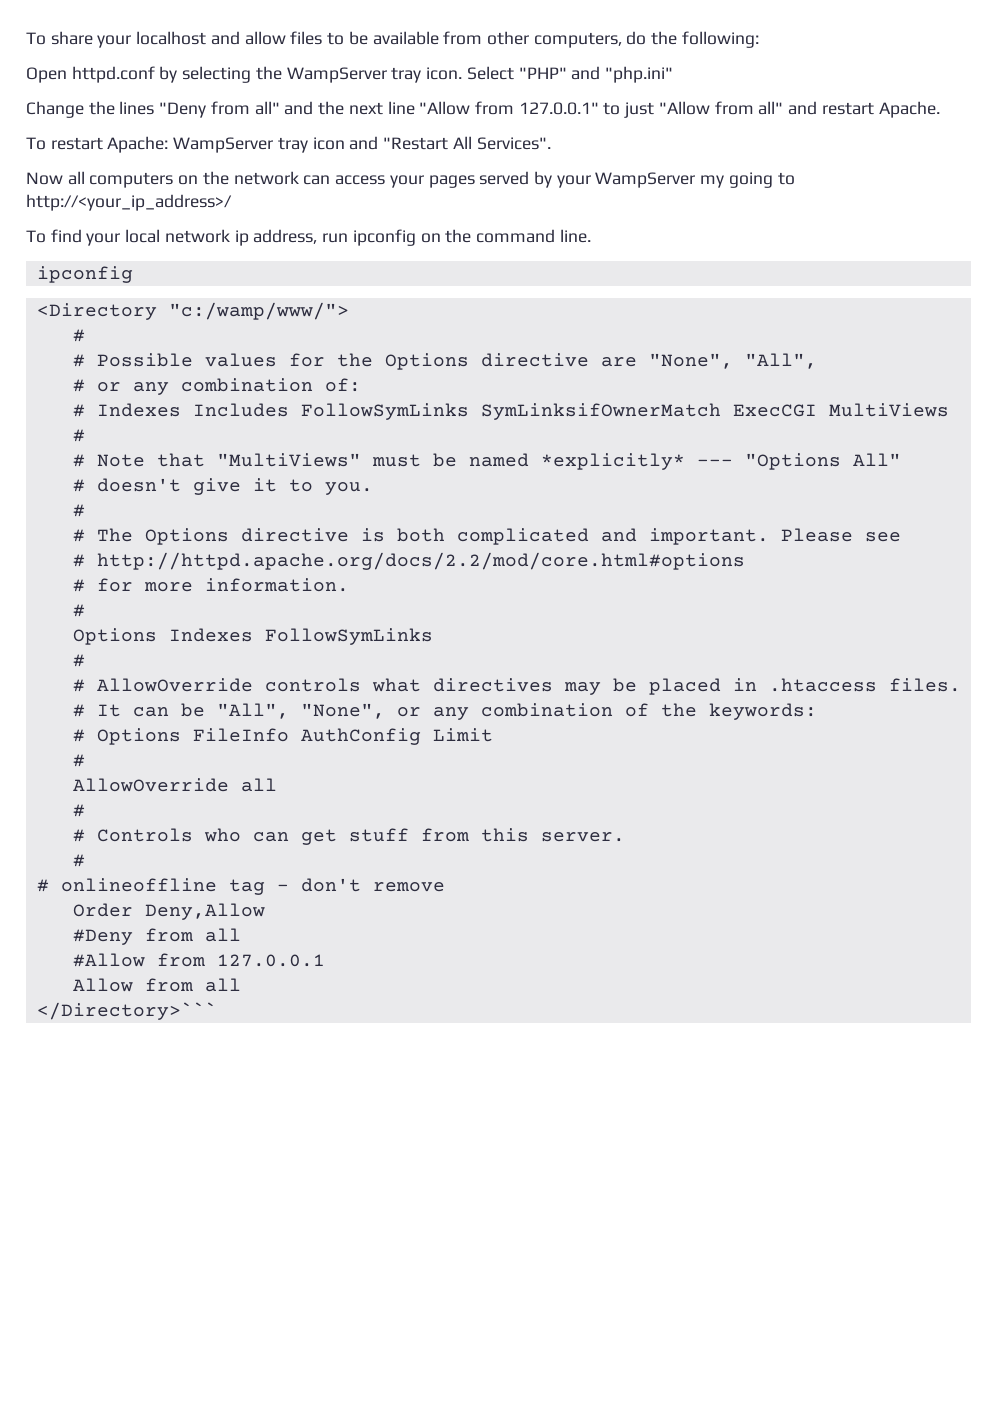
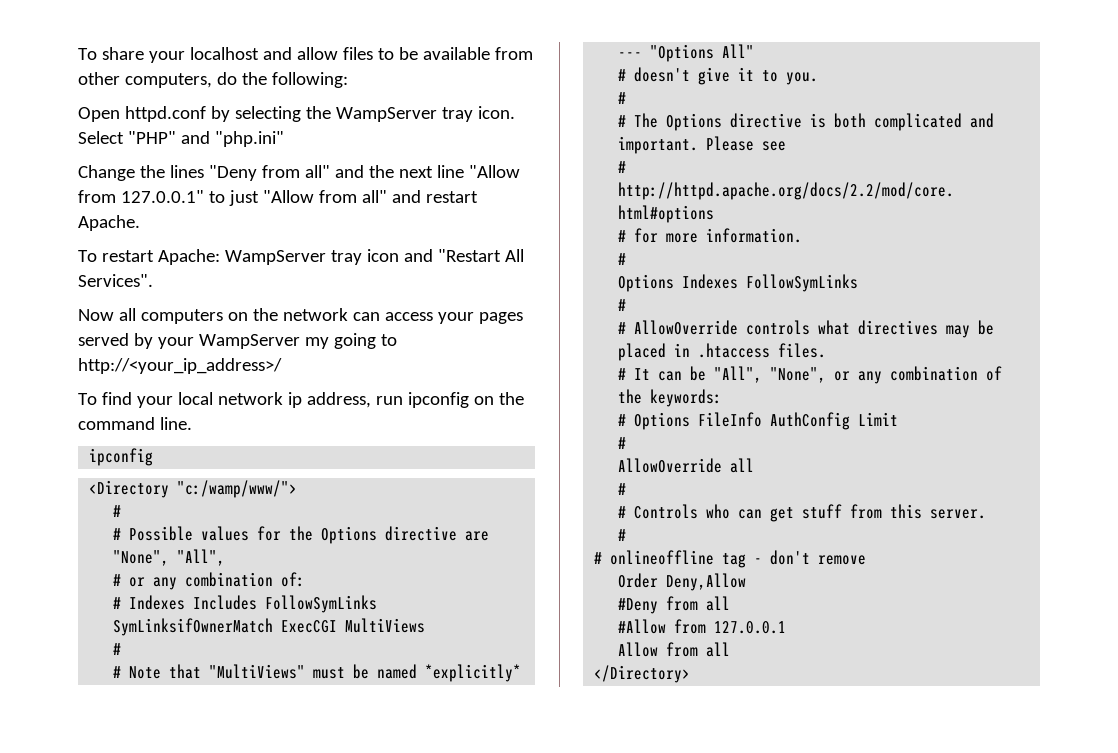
- </Directory>```
+ </Directory>

